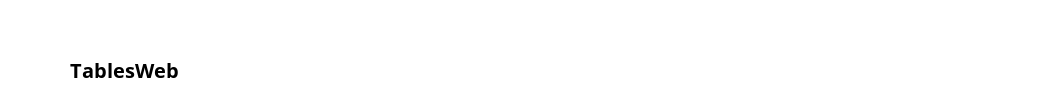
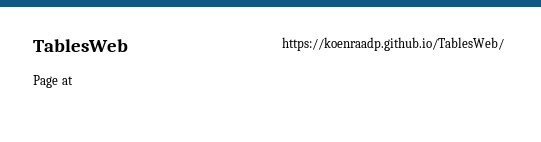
+ Page at https://koenraadp.github.io/TablesWeb/

